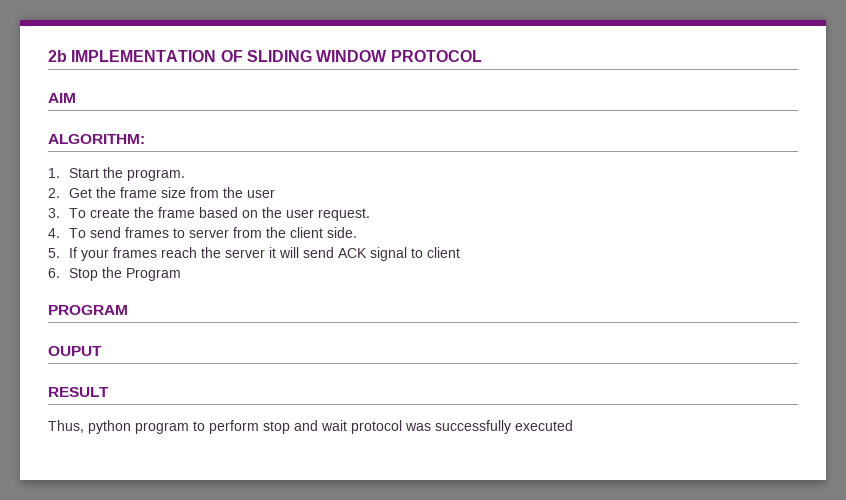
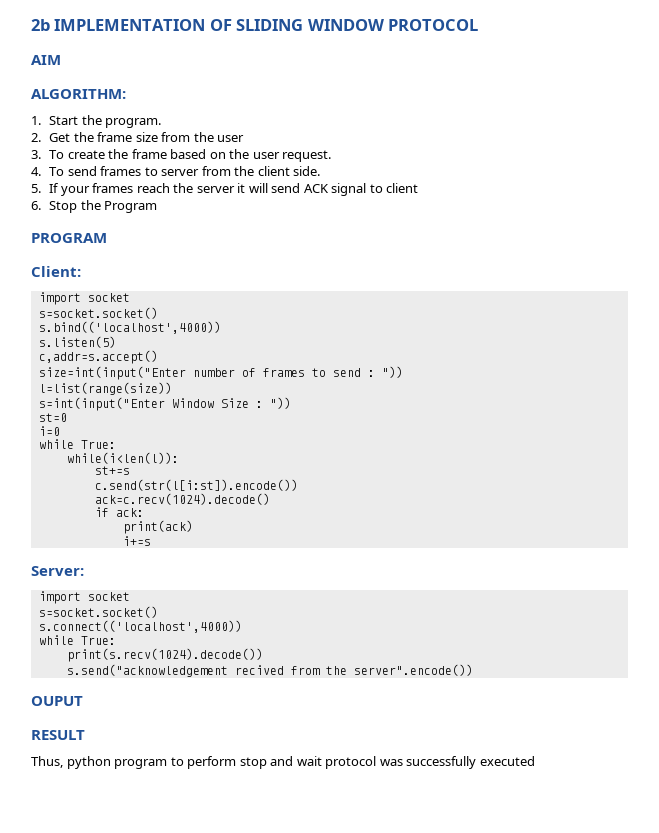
+ Client:
+ import socket
+ s=socket.socket()
+ s.bind(('localhost',4000))
+ s.listen(5)
+ c,addr=s.accept()
+ size=int(input("Enter number of frames to send : "))
+ l=list(range(size))
+ s=int(input("Enter Window Size : "))
+ st=0
+ i=0
+ while True:
+ while(i<len(l)):
+ st+=s
+ c.send(str(l[i:st]).encode())
+ ack=c.recv(1024).decode()
+ if ack:
+ print(ack)
+ i+=s
+ Server:
+ import socket
+ s=socket.socket()
+ s.connect(('localhost',4000))
+ while True:
+ print(s.recv(1024).decode())
+ s.send("acknowledgement recived from the server".encode())

